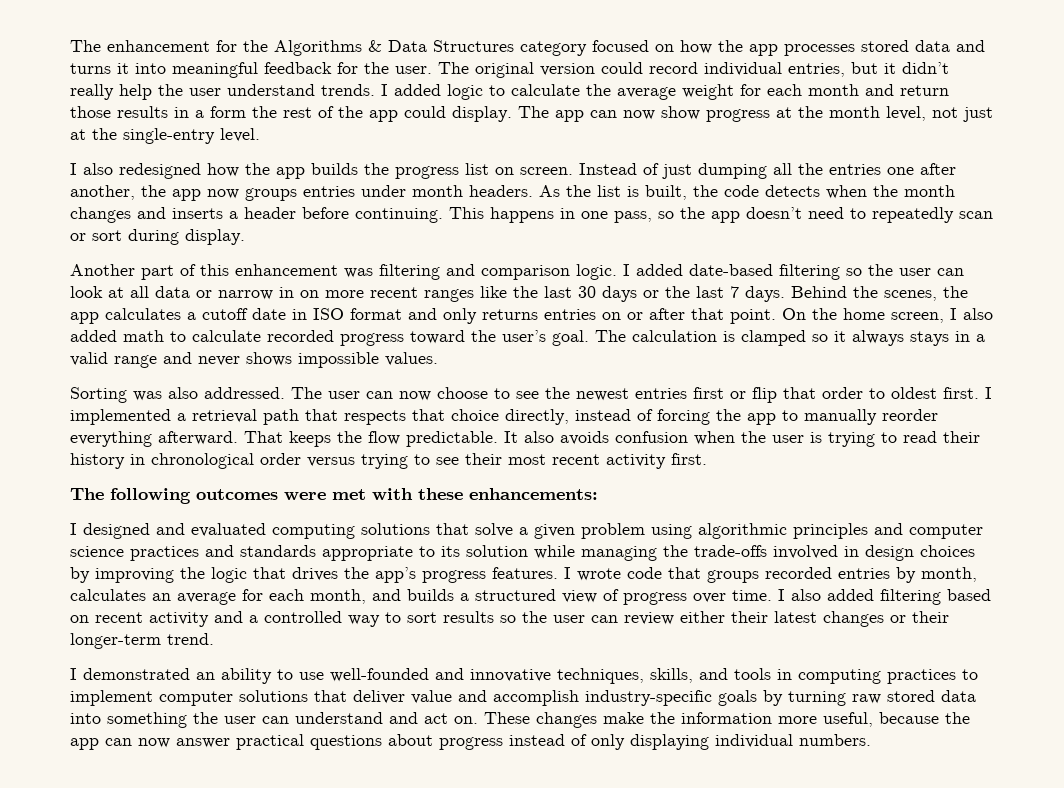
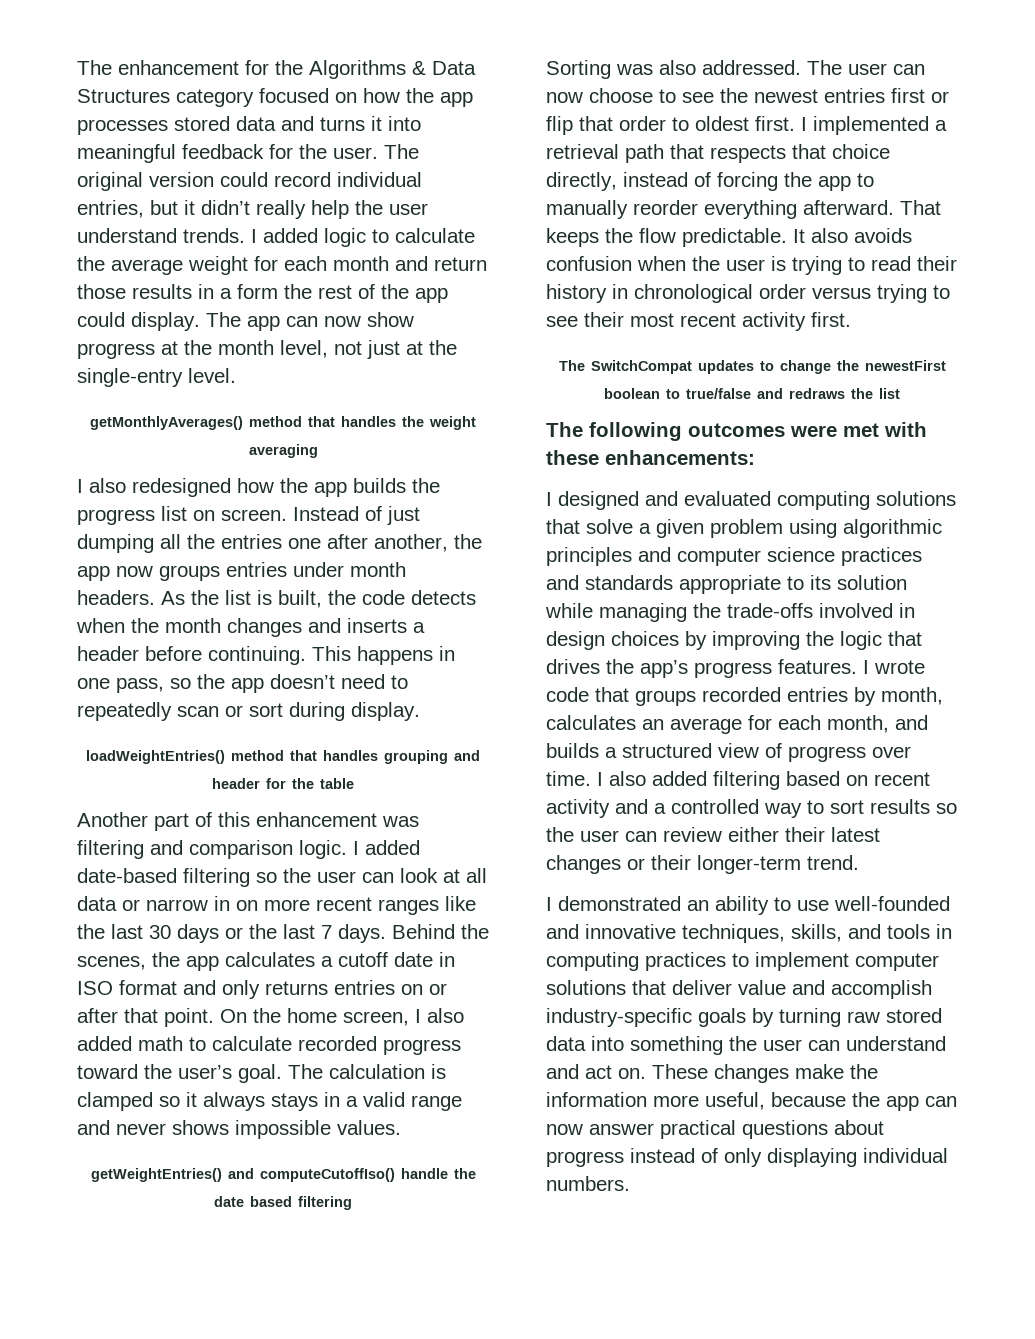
+ getMonthlyAverages() method that handles the weight averaging
+ loadWeightEntries() method that handles grouping and header for the table
+ getWeightEntries() and computeCutoffIso() handle the date based filtering
+ The SwitchCompat updates to change the newestFirst boolean to true/false and redraws the list

